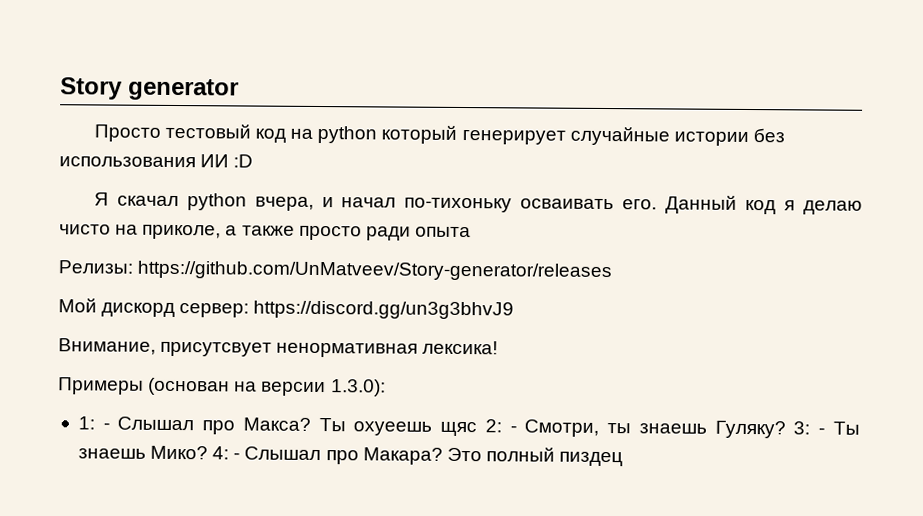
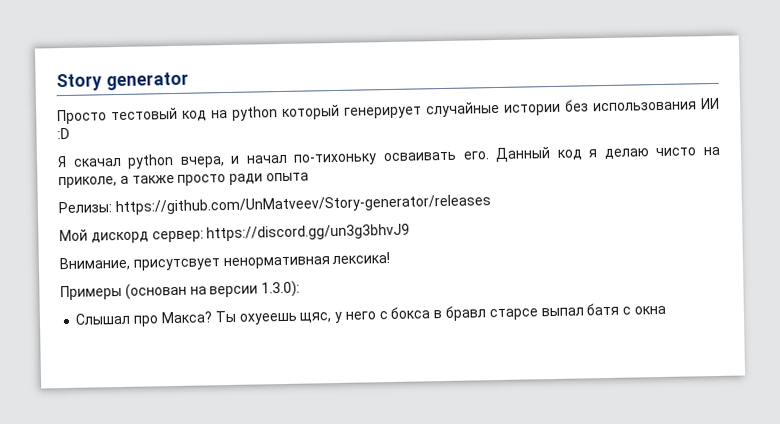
- 1: - Слышал про Макса?
+ Слышал про Макса?
- Ты охуеешь щяс 2: - Смотри, ты знаешь Гуляку? 3: - Ты знаешь Мико? 4: - Слышал про Макара? Это полный пиздец
+ Ты охуеешь щяс, у него с бокса в бравл старсе выпал батя с окна

